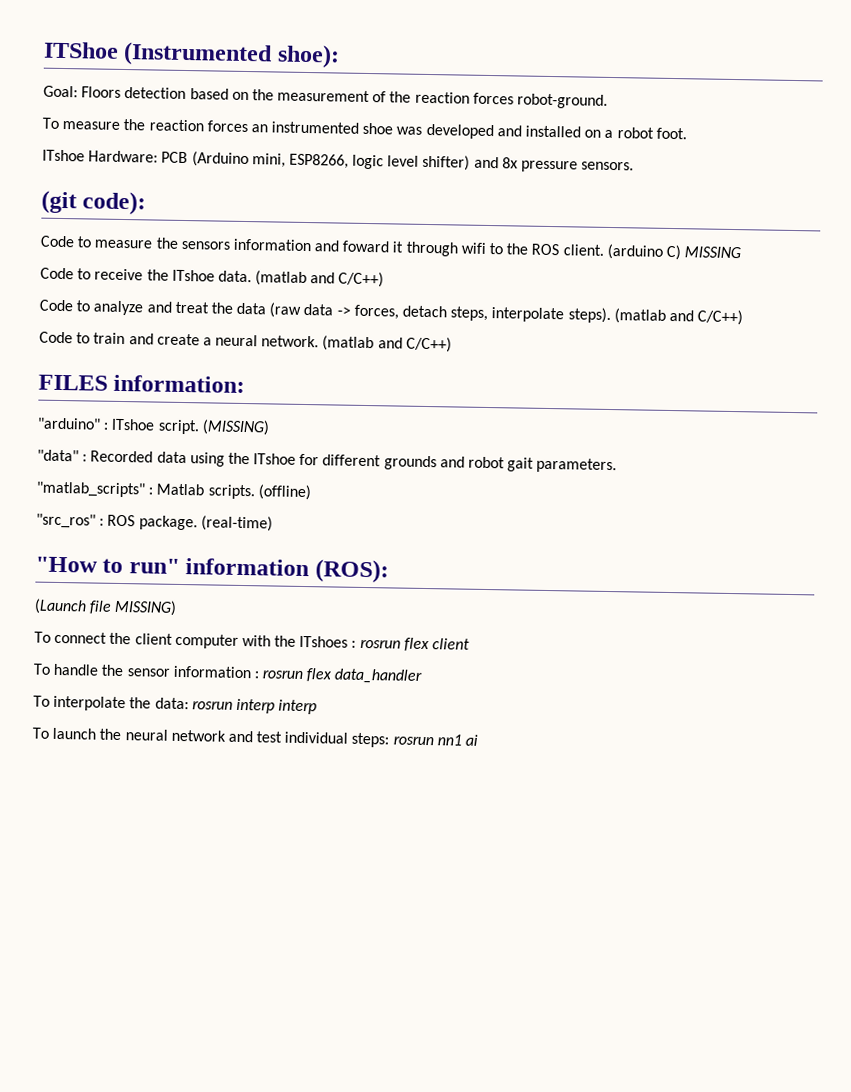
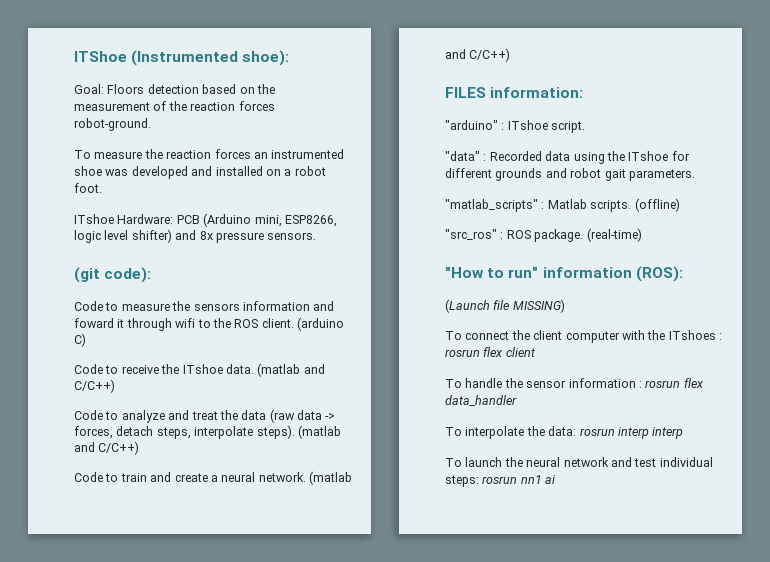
- (arduino C) MISSING
+ (arduino C)
- (MISSING)

